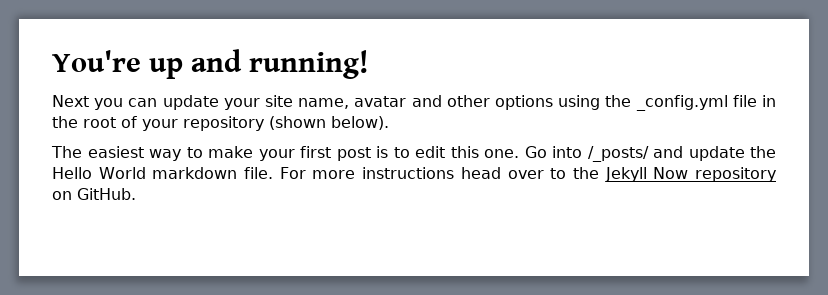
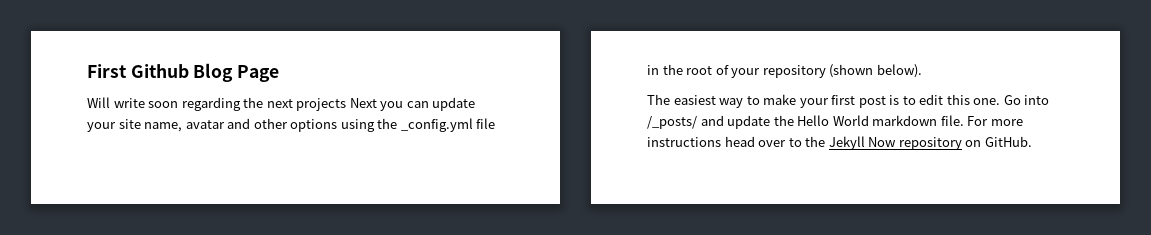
- You're up and running!
- Next you can update your site name, avatar and other options using the _config.yml file in the root of your repository (shown below).
+ First Github Blog Page
+ Will write soon regarding the next projects Next you can update your site name, avatar and other options using the _config.yml file in the root of your repository (shown below).

